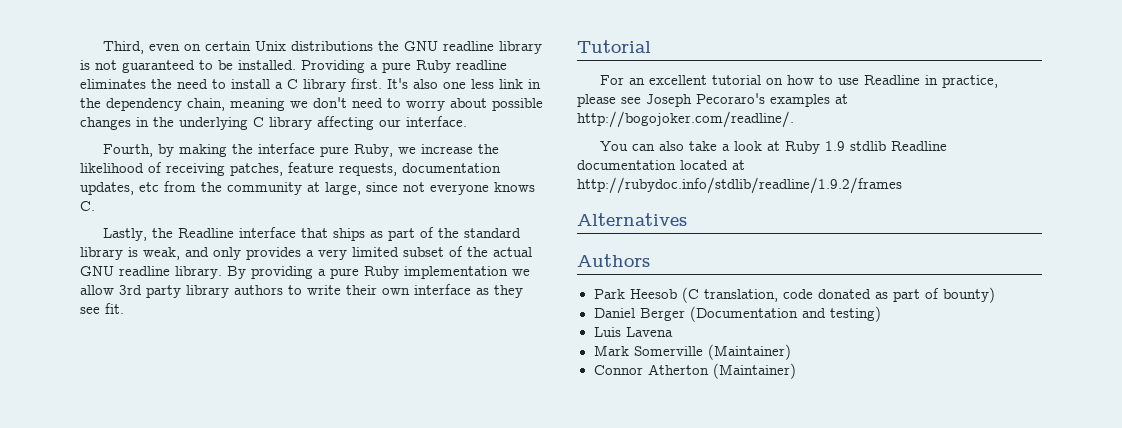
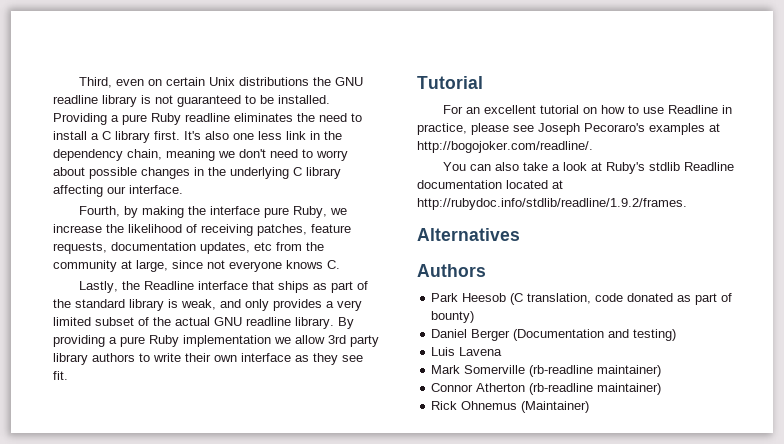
- You can also take a look at Ruby 1.9 stdlib Readline documentation located at http://rubydoc.info/stdlib/readline/1.9.2/frames
+ You can also take a look at Ruby's stdlib Readline documentation located at http://rubydoc.info/stdlib/readline/1.9.2/frames.
- Mark Somerville (Maintainer)
+ Mark Somerville (rb-readline maintainer)
- Connor Atherton (Maintainer)
+ Connor Atherton (rb-readline maintainer)
+ Rick Ohnemus (Maintainer)

